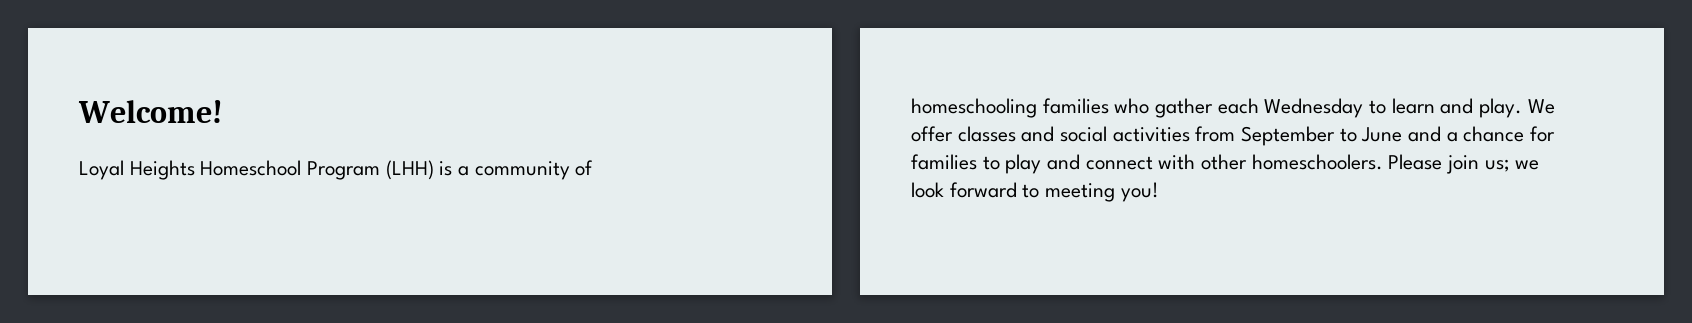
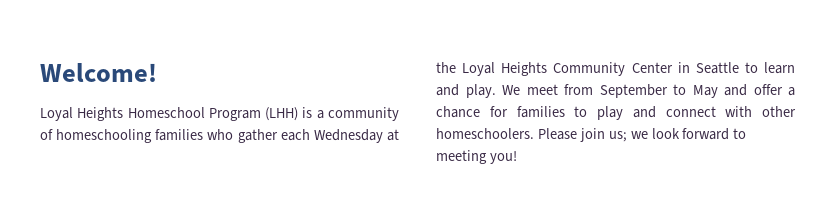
- Loyal Heights Homeschool Program (LHH) is a community of homeschooling families who gather each Wednesday to learn and play.
+ Loyal Heights Homeschool Program (LHH) is a community of homeschooling families who gather each Wednesday at the Loyal Heights Community Center in Seattle to learn and play.
- We offer classes and social activities from September to June and a chance for families to play and connect with other homeschoolers.
+ We meet from September to May and offer a chance for families to play and connect with other homeschoolers.

